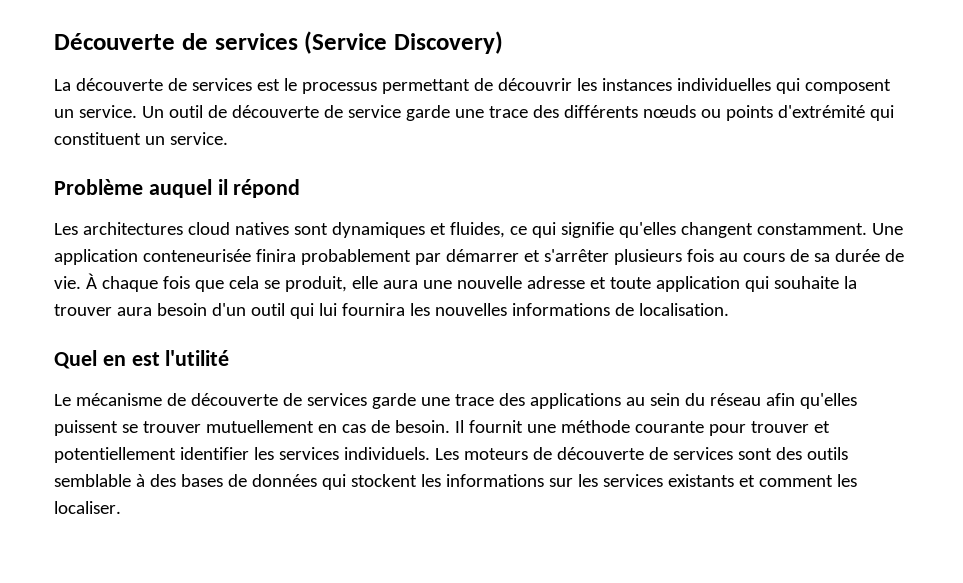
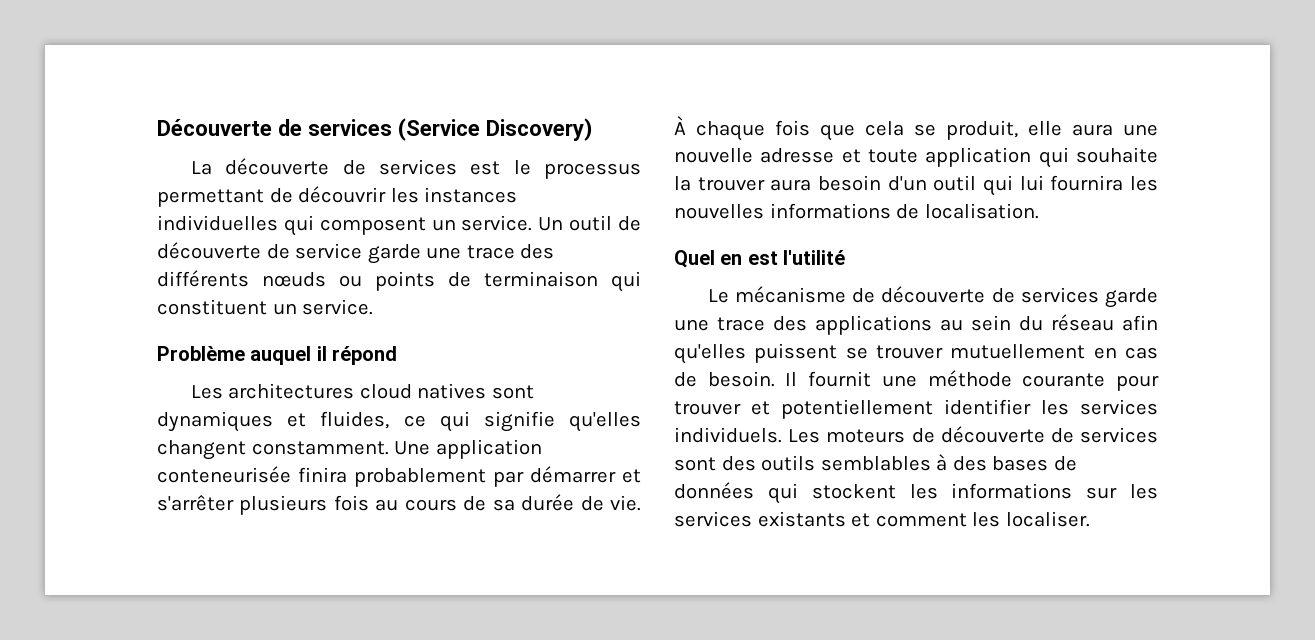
- Un outil de découverte de service garde une trace des différents nœuds ou points d'extrémité qui constituent un service.
+ Un outil de découverte de service garde une trace des différents nœuds ou points de terminaison qui constituent un service.
- Les moteurs de découverte de services sont des outils semblable à des bases de données qui stockent les informations sur les services existants et comment les localiser.
+ Les moteurs de découverte de services sont des outils semblables à des bases de données qui stockent les informations sur les services existants et comment les localiser.

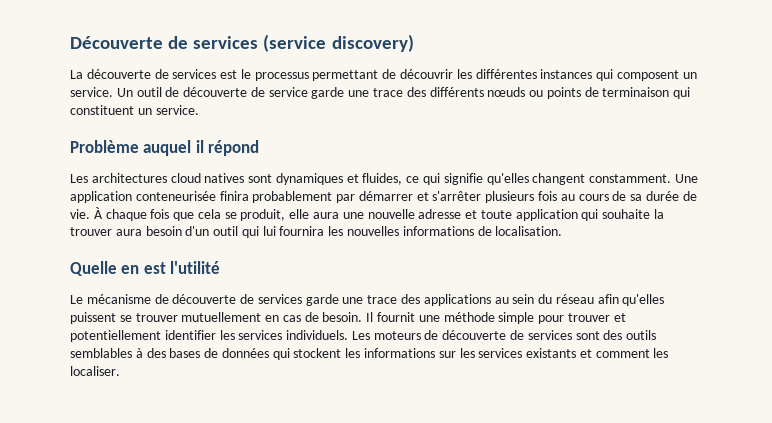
- Découverte de services (Service Discovery)
+ Découverte de services (service discovery)
- La découverte de services est le processus permettant de découvrir les instances individuelles qui composent un service.
+ La découverte de services est le processus permettant de découvrir les différentes instances qui composent un service.
- Quel en est l'utilité
+ Quelle en est l'utilité
- Il fournit une méthode courante pour trouver et potentiellement identifier les services individuels.
+ Il fournit une méthode simple pour trouver et potentiellement identifier les services individuels.

